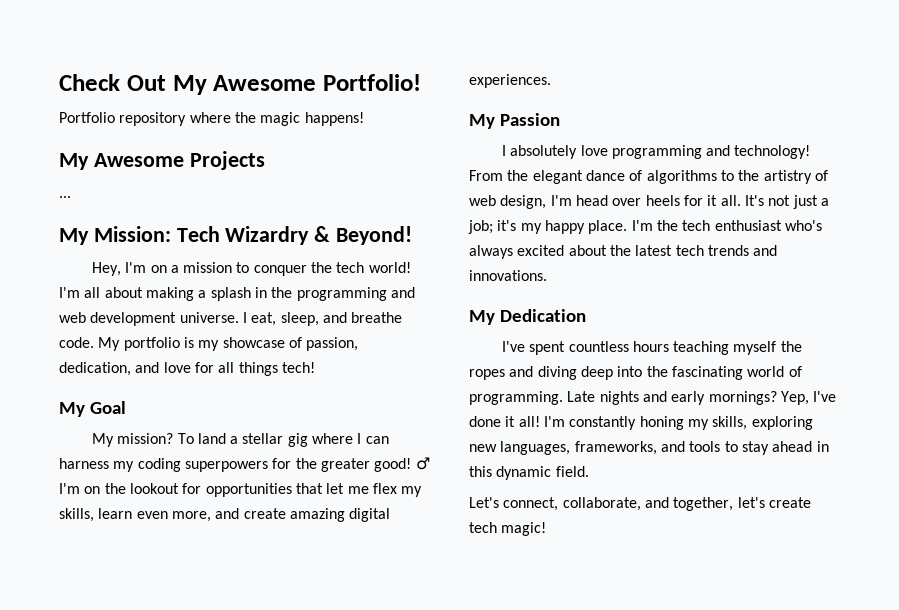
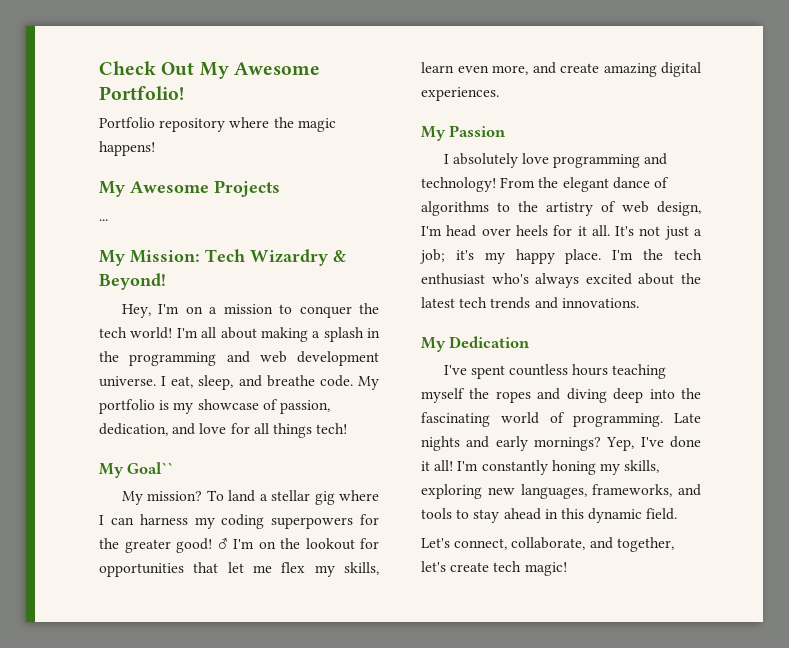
- My Goal
+ My Goal``

